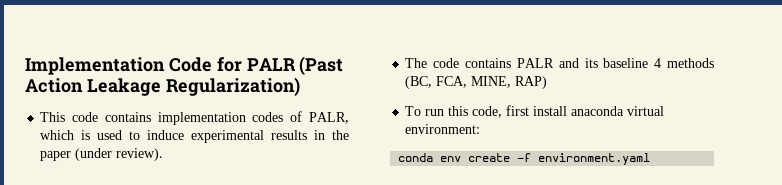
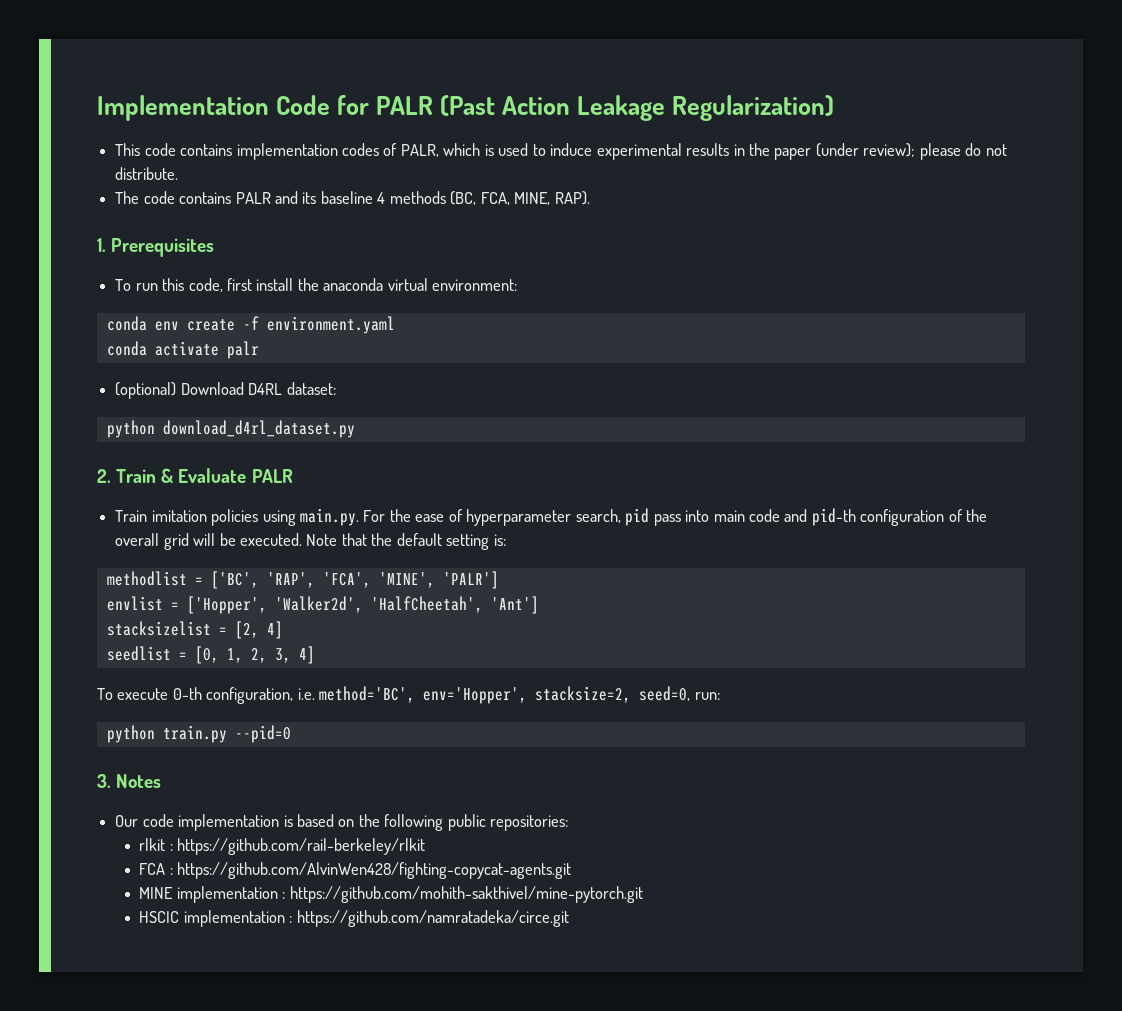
- This code contains implementation codes of PALR, which is used to induce experimental results in the paper (under review).
+ This code contains implementation codes of PALR, which is used to induce experimental results in the paper (under review); please do not distribute.
- The code contains PALR and its baseline 4 methods (BC, FCA, MINE, RAP)
+ The code contains PALR and its baseline 4 methods (BC, FCA, MINE, RAP).
+ 1. Prerequisites
- To run this code, first install anaconda virtual environment:
+ To run this code, first install the anaconda virtual environment:
+ conda activate palr
+ (optional) Download D4RL dataset:
+ python download_d4rl_dataset.py
+ 2. Train & Evaluate PALR
+ Train imitation policies using main.py. For the ease of hyperparameter search, pid pass into main code and pid-th configuration of the overall grid will be executed. Note that the default setting is:
+ methodlist = ['BC', 'RAP', 'FCA', 'MINE', 'PALR']
+ envlist = ['Hopper', 'Walker2d', 'HalfCheetah', 'Ant']
+ stacksizelist = [2, 4]
+ seedlist = [0, 1, 2, 3, 4]
+ To execute 0-th configuration, i.e. method='BC', env='Hopper', stacksize=2, seed=0, run:
+ python train.py --pid=0
+ 3. Notes
+ Our code implementation is based on the following public repositories:
+ rlkit : https://github.com/rail-berkeley/rlkit
+ FCA : https://github.com/AlvinWen428/fighting-copycat-agents.git
+ MINE implementation : https://github.com/mohith-sakthivel/mine-pytorch.git
+ HSCIC implementation : https://github.com/namratadeka/circe.git

